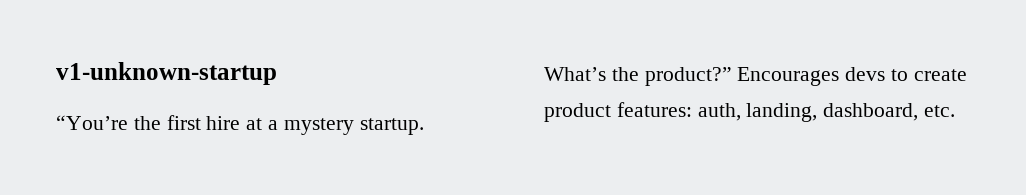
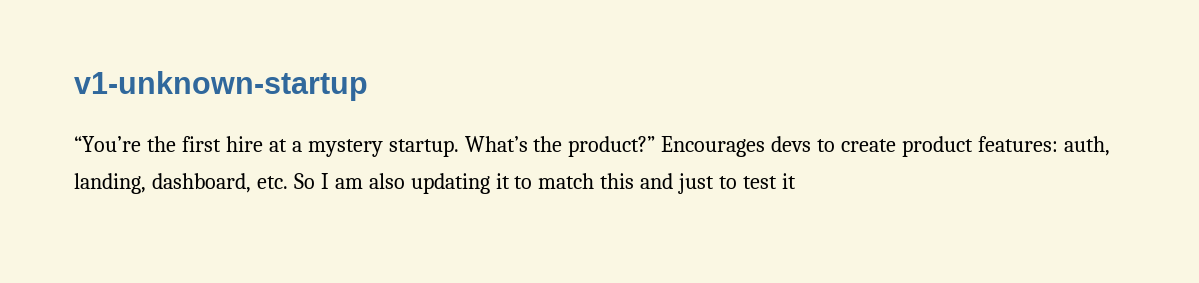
- Encourages devs to create product features: auth, landing, dashboard, etc.
+ Encourages devs to create product features: auth, landing, dashboard, etc. So I am also updating it to match this and just to test it

